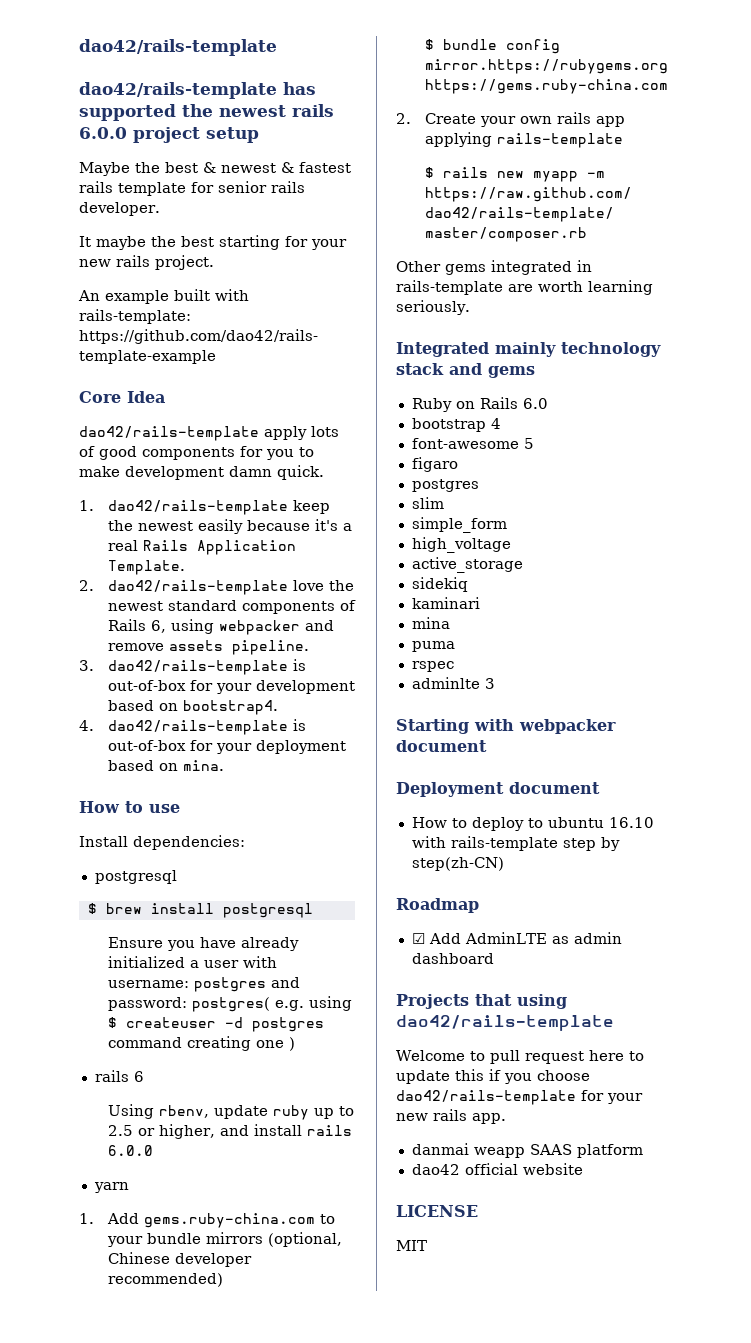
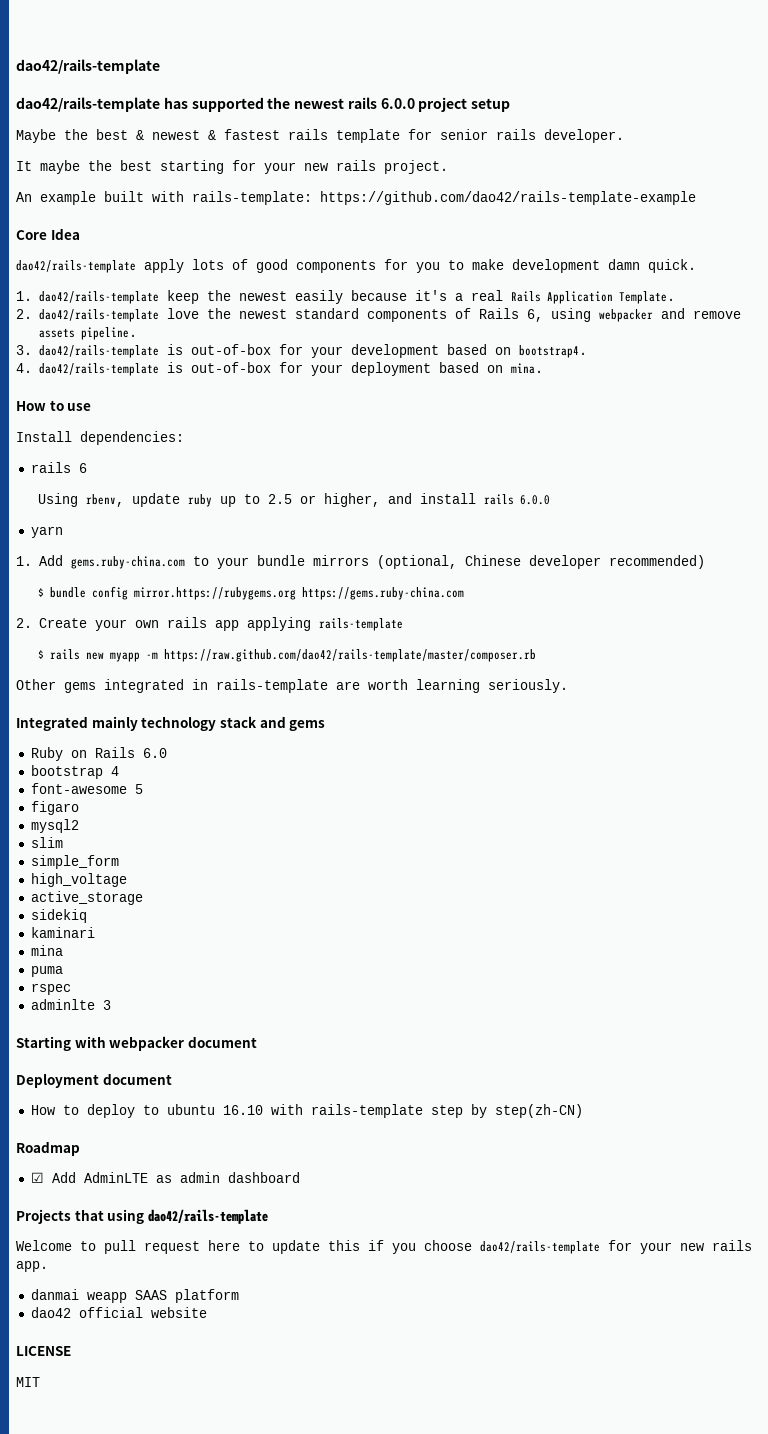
  Install dependencies:
- postgresql
- $ brew install postgresql
- Ensure you have already initialized a user with username: postgres and password: postgres( e.g. using $ createuser -d postgres command creating one )
  figaro
- postgres
+ mysql2

